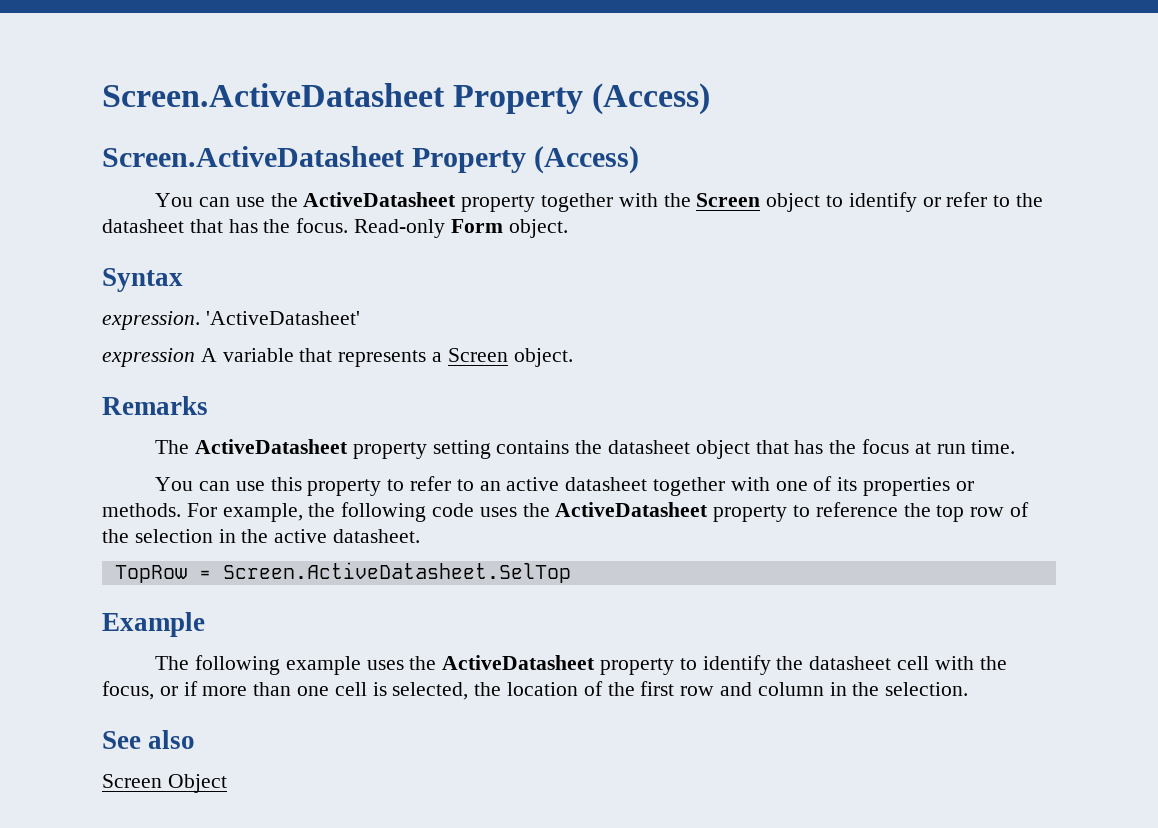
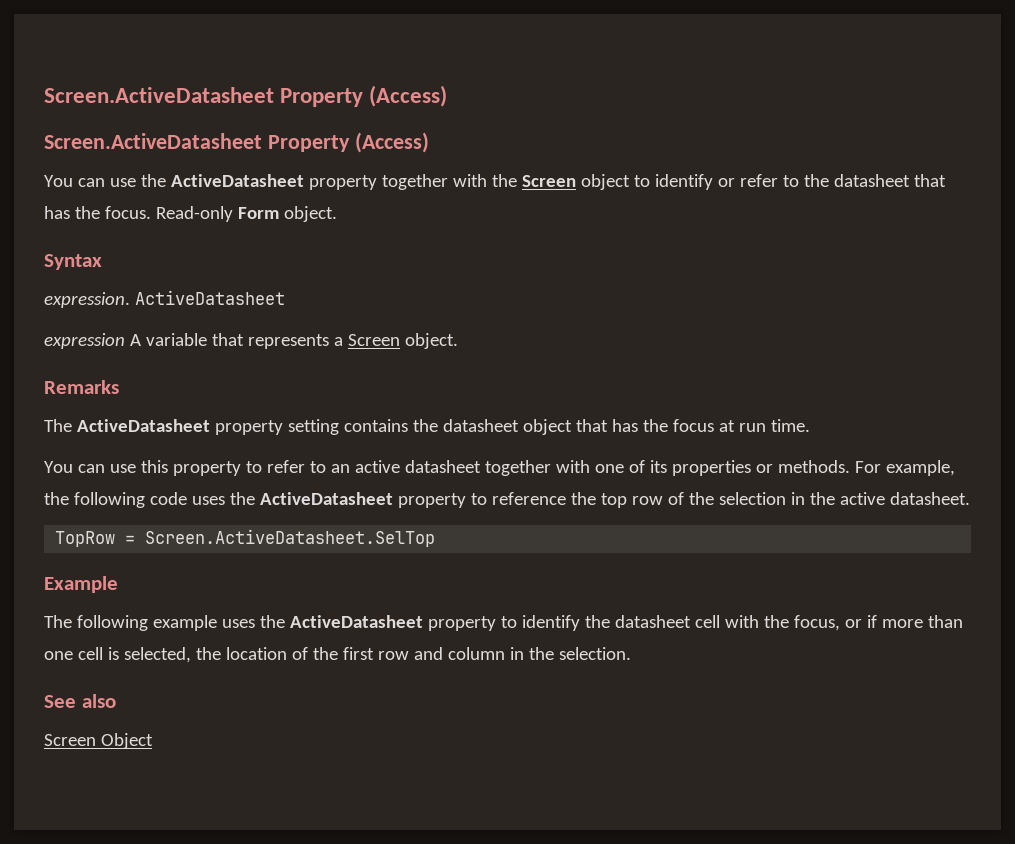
- expression. 'ActiveDatasheet'
+ expression. ActiveDatasheet

